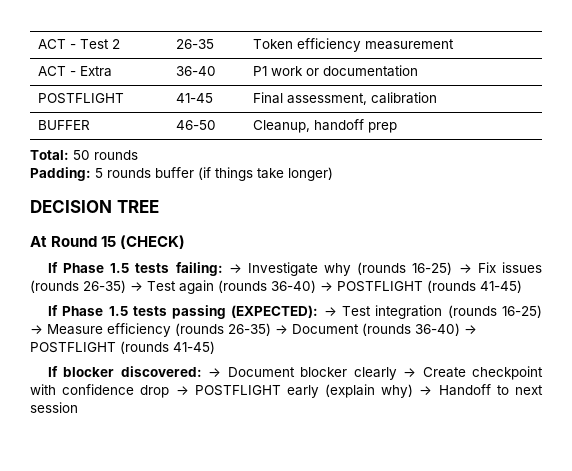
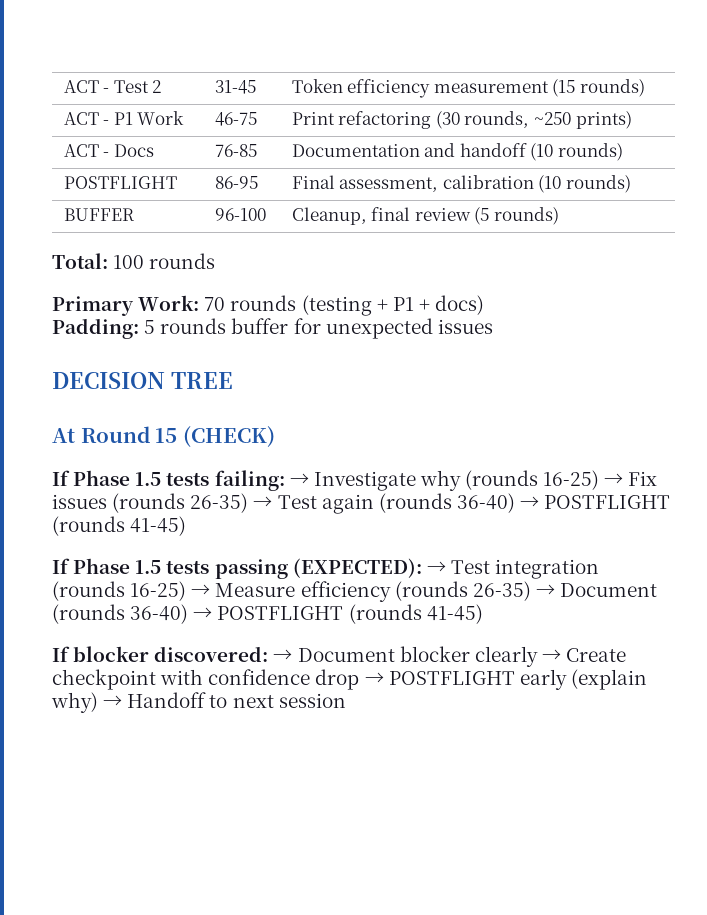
- ACT - Test 2 | 26-35 | Token efficiency measurement
- ACT - Extra | 36-40 | P1 work or documentation
+ ACT - Test 2 | 31-45 | Token efficiency measurement (15 rounds)
+ ACT - P1 Work | 46-75 | Print refactoring (30 rounds, ~250 prints)
+ ACT - Docs | 76-85 | Documentation and handoff (10 rounds)
- POSTFLIGHT | 41-45 | Final assessment, calibration
+ POSTFLIGHT | 86-95 | Final assessment, calibration (10 rounds)
- BUFFER | 46-50 | Cleanup, handoff prep
+ BUFFER | 96-100 | Cleanup, final review (5 rounds)
- Total: 50 rounds
+ Total: 100 rounds
+ Primary Work: 70 rounds (testing + P1 + docs)
- Padding: 5 rounds buffer (if things take longer)
+ Padding: 5 rounds buffer for unexpected issues

